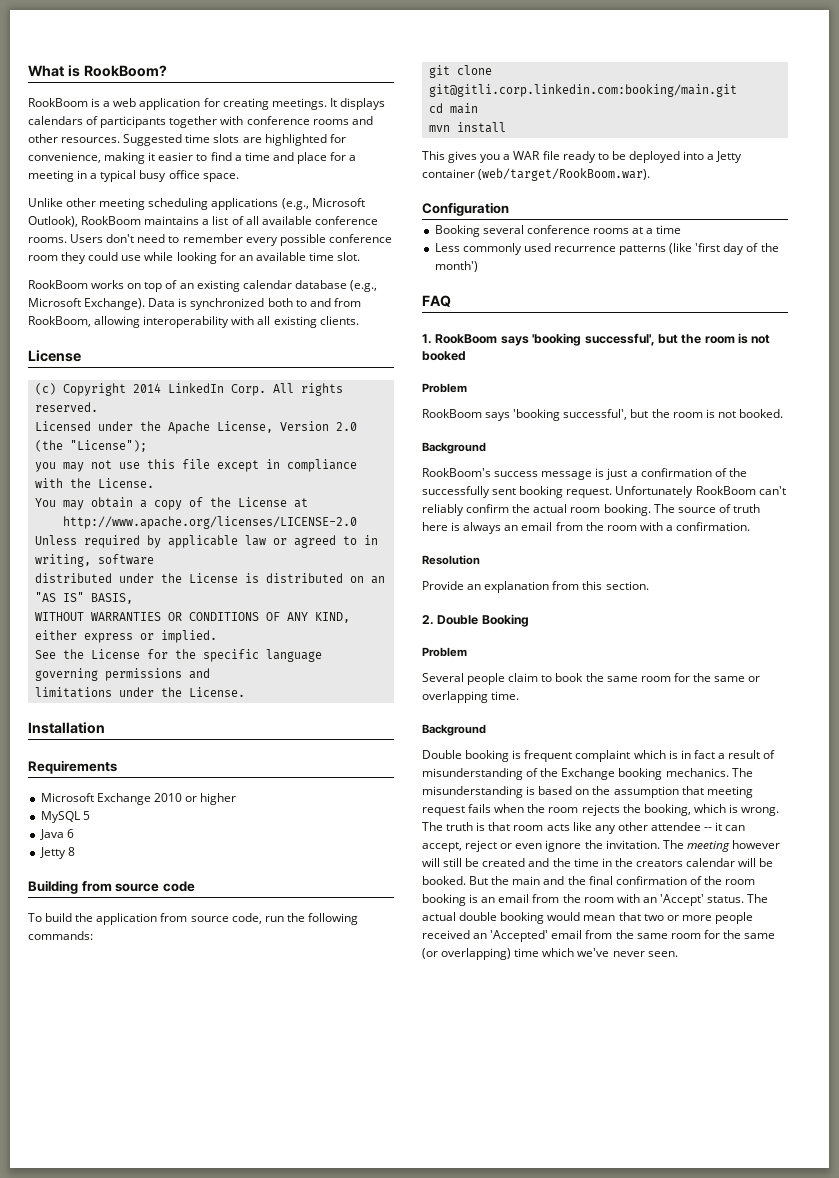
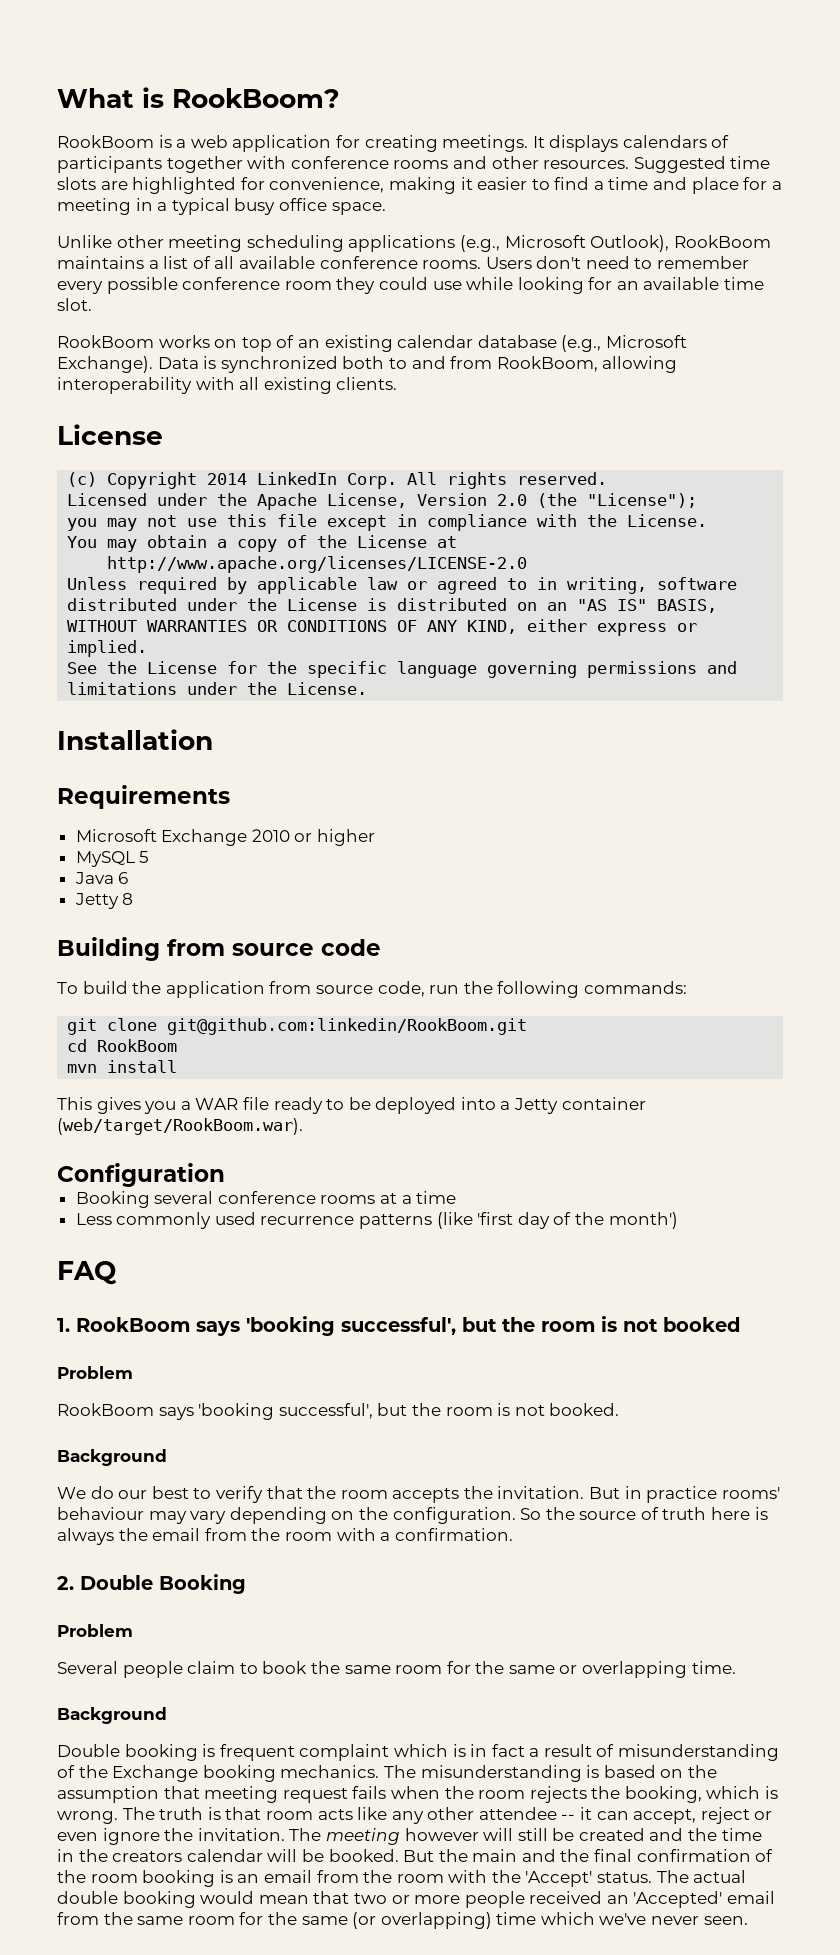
- git clone git@gitli.corp.linkedin.com:booking/main.git
+ git clone git@github.com:linkedin/RookBoom.git
- cd main
+ cd RookBoom
- RookBoom's success message is just a confirmation of the successfully sent booking request. Unfortunately RookBoom can't reliably confirm the actual room booking. The source of truth here is always an email from the room with a confirmation.
+ We do our best to verify that the room accepts the invitation. But in practice rooms' behaviour may vary depending on the configuration. So the source of truth here is always the email from the room with a confirmation.
- Resolution
- Provide an explanation from this section.
- But the main and the final confirmation of the room booking is an email from the room with an 'Accept' status.
+ But the main and the final confirmation of the room booking is an email from the room with the 'Accept' status.

